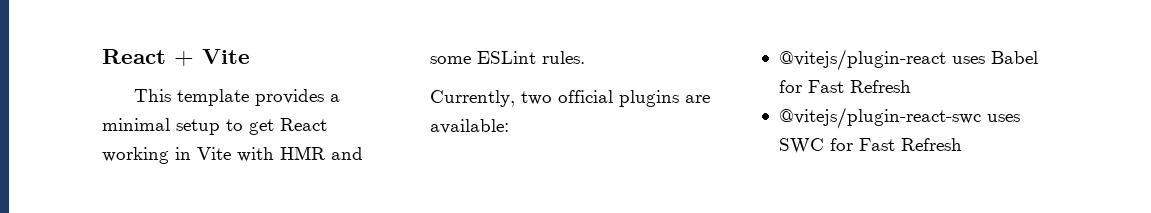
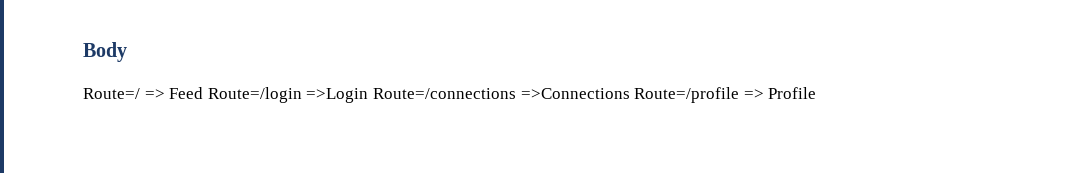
- React + Vite
- This template provides a minimal setup to get React working in Vite with HMR and some ESLint rules.
- Currently, two official plugins are available:
- @vitejs/plugin-react uses Babel for Fast Refresh
- @vitejs/plugin-react-swc uses SWC for Fast Refresh
+ Body
+ Route=/ => Feed Route=/login =>Login Route=/connections =>Connections Route=/profile => Profile

